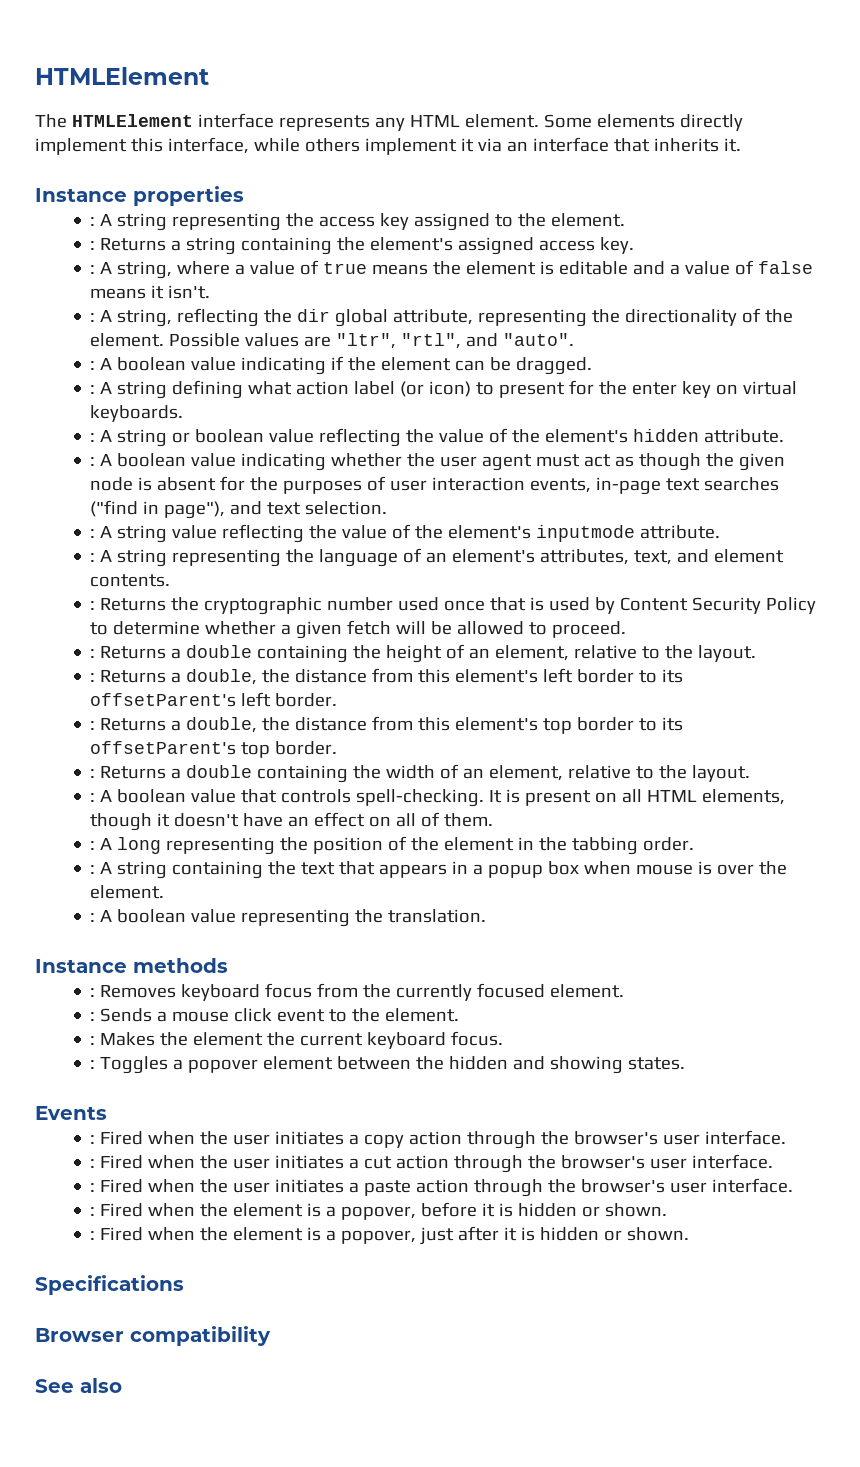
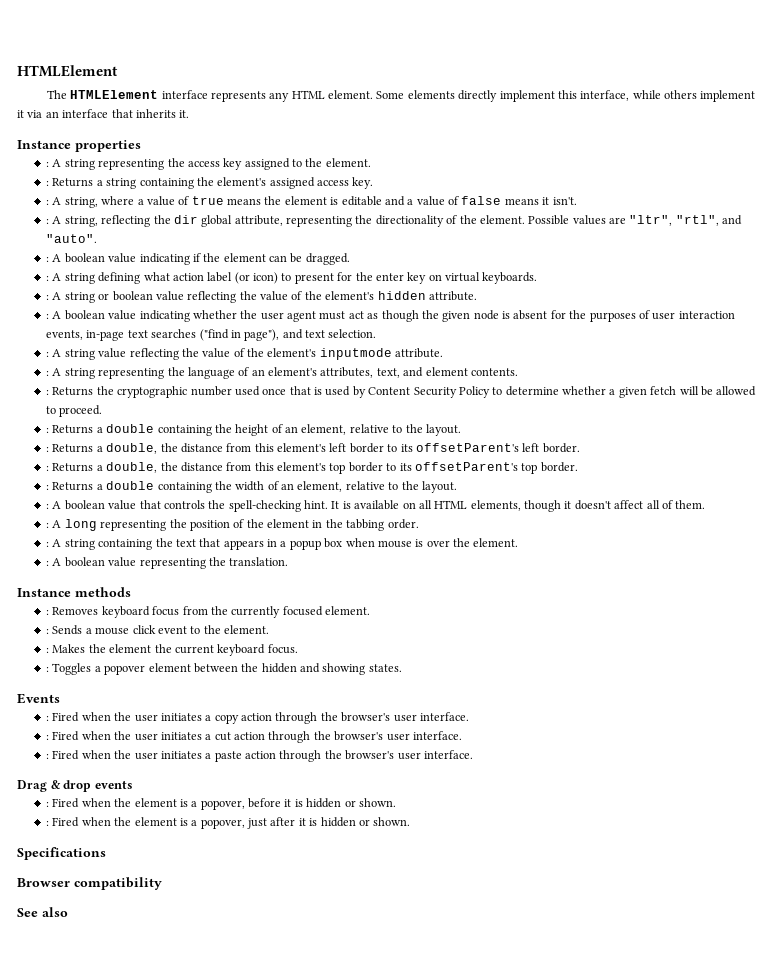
- : A boolean value that controls spell-checking.
+ : A boolean value that controls the spell-checking hint.
- It is present on all HTML elements, though it doesn't have an effect on all of them.
+ It is available on all HTML elements, though it doesn't affect all of them.
+ Drag & drop events

